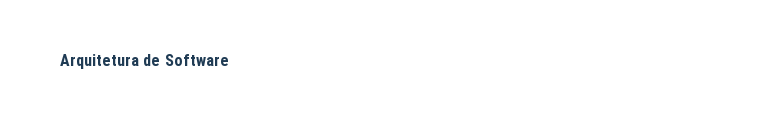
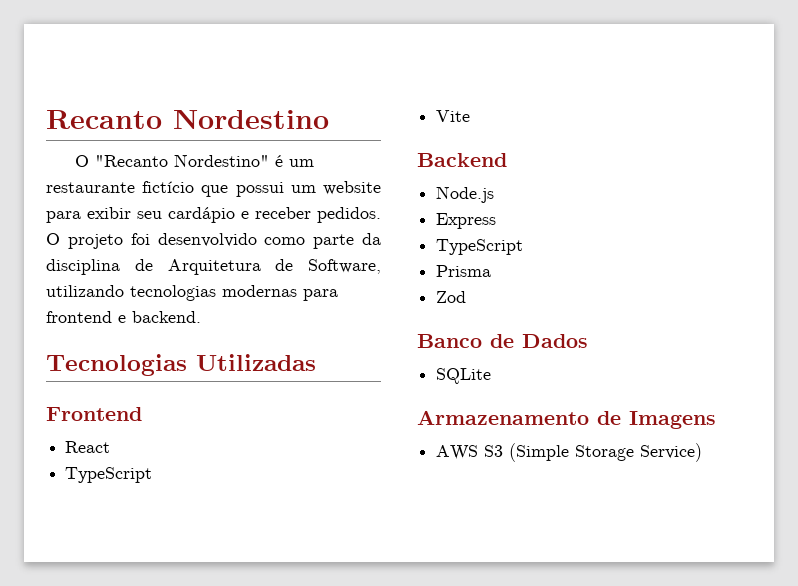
- Arquitetura de Software
+ Recanto Nordestino
+ O "Recanto Nordestino" é um restaurante fictício que possui um website para exibir seu cardápio e receber pedidos. O projeto foi desenvolvido como parte da disciplina de Arquitetura de Software, utilizando tecnologias modernas para frontend e backend.
+ Tecnologias Utilizadas
+ Frontend
+ React
+ TypeScript
+ Vite
+ Backend
+ Node.js
+ Express
+ TypeScript
+ Prisma
+ Zod
+ Banco de Dados
+ SQLite
+ Armazenamento de Imagens
+ AWS S3 (Simple Storage Service)

